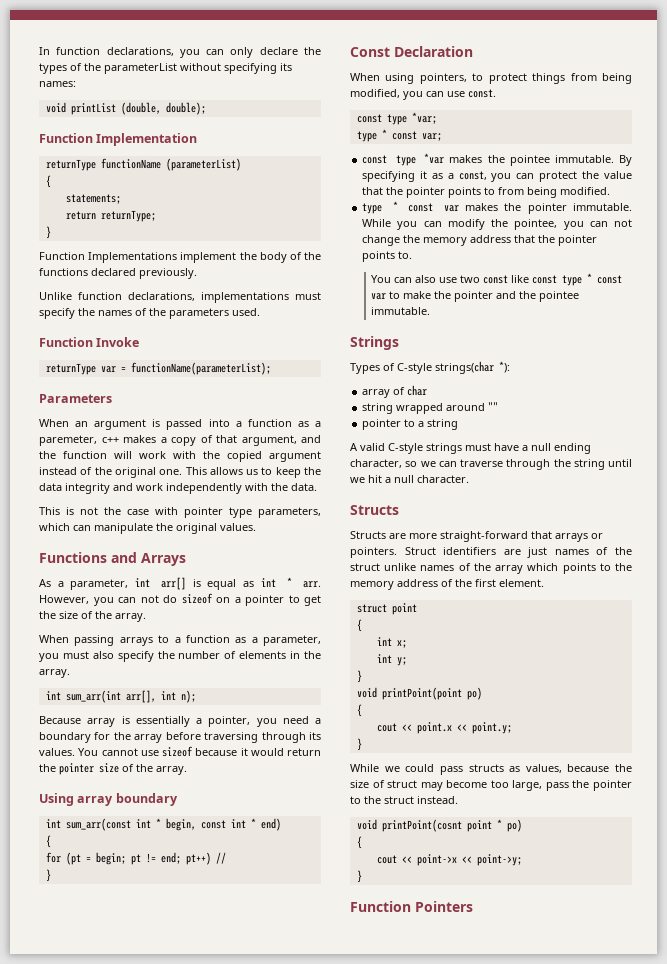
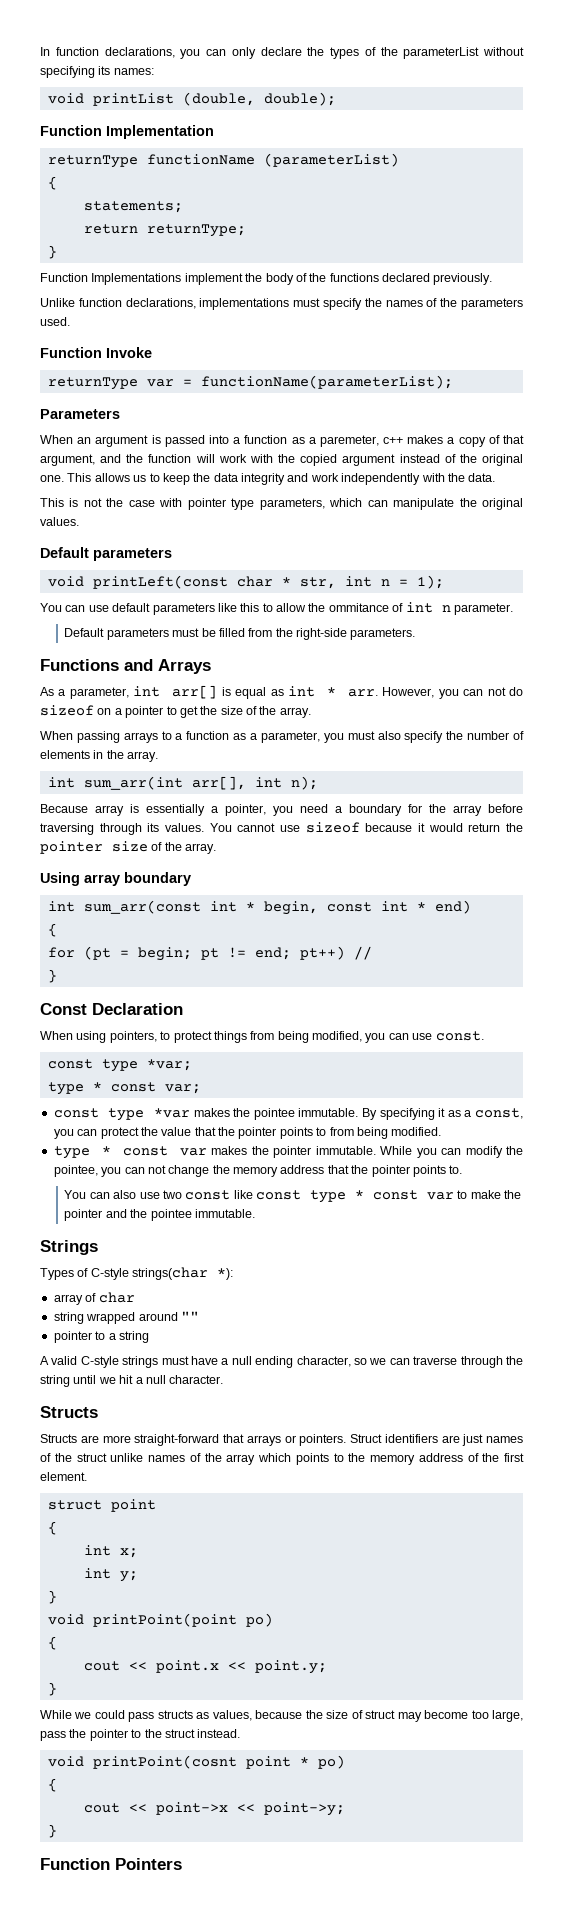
  This is not the case with pointer type parameters, which can manipulate the original values.
+ Default parameters
+ void printLeft(const char * str, int n = 1);
+ You can use default parameters like this to allow the ommitance of int n parameter.
+ Default parameters must be filled from the right-side parameters.

